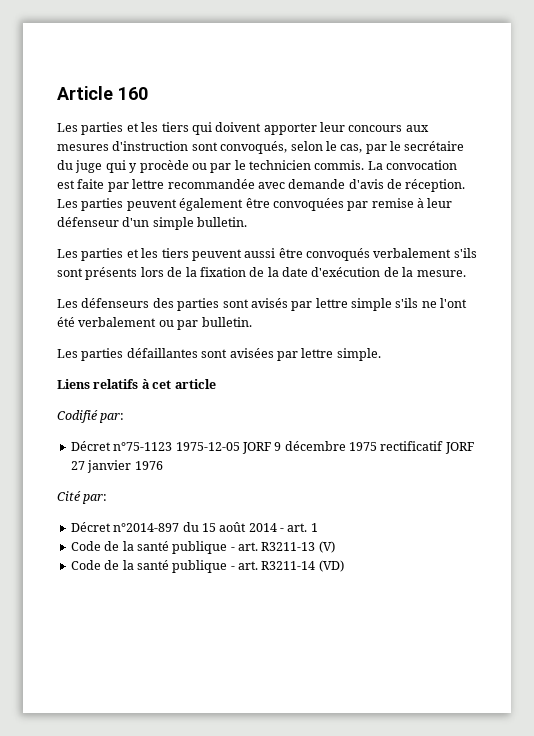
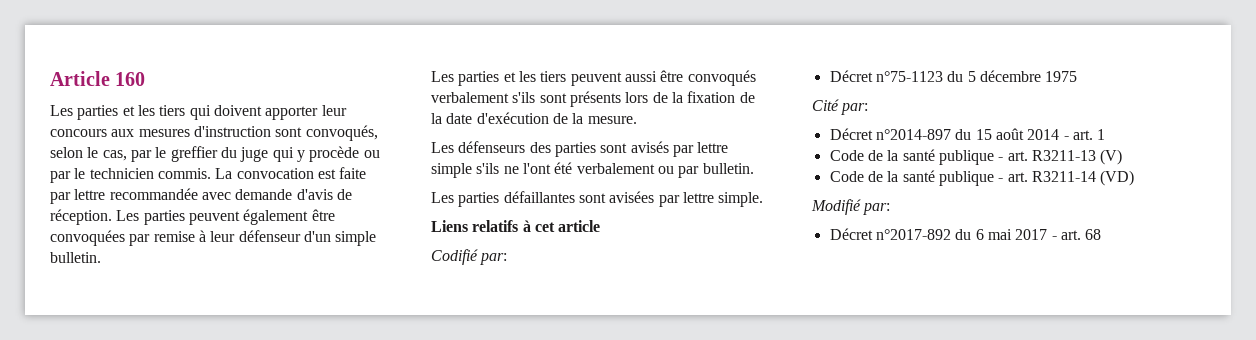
- Les parties et les tiers qui doivent apporter leur concours aux mesures d'instruction sont convoqués, selon le cas, par le secrétaire du juge qui y procède ou par le technicien commis.
+ Les parties et les tiers qui doivent apporter leur concours aux mesures d'instruction sont convoqués, selon le cas, par le greffier du juge qui y procède ou par le technicien commis.
- Décret n°75-1123 1975-12-05 JORF 9 décembre 1975 rectificatif JORF 27 janvier 1976
+ Décret n°75-1123 du 5 décembre 1975
+ Modifié par:
+ Décret n°2017-892 du 6 mai 2017 - art. 68

